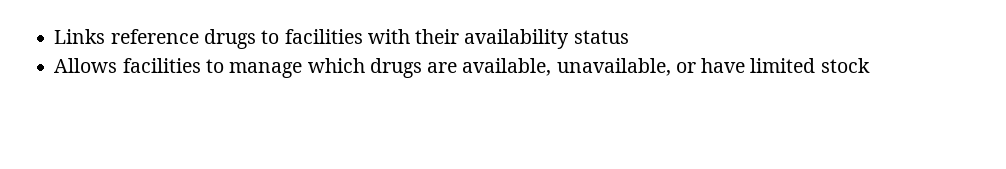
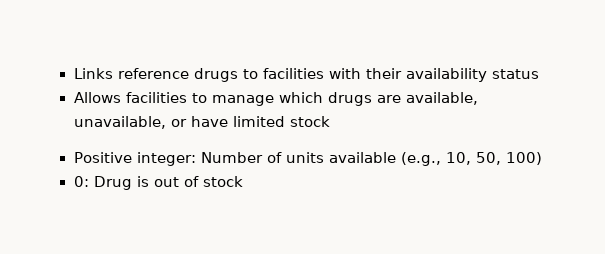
+ Positive integer: Number of units available (e.g., 10, 50, 100)
+ 0: Drug is out of stock

